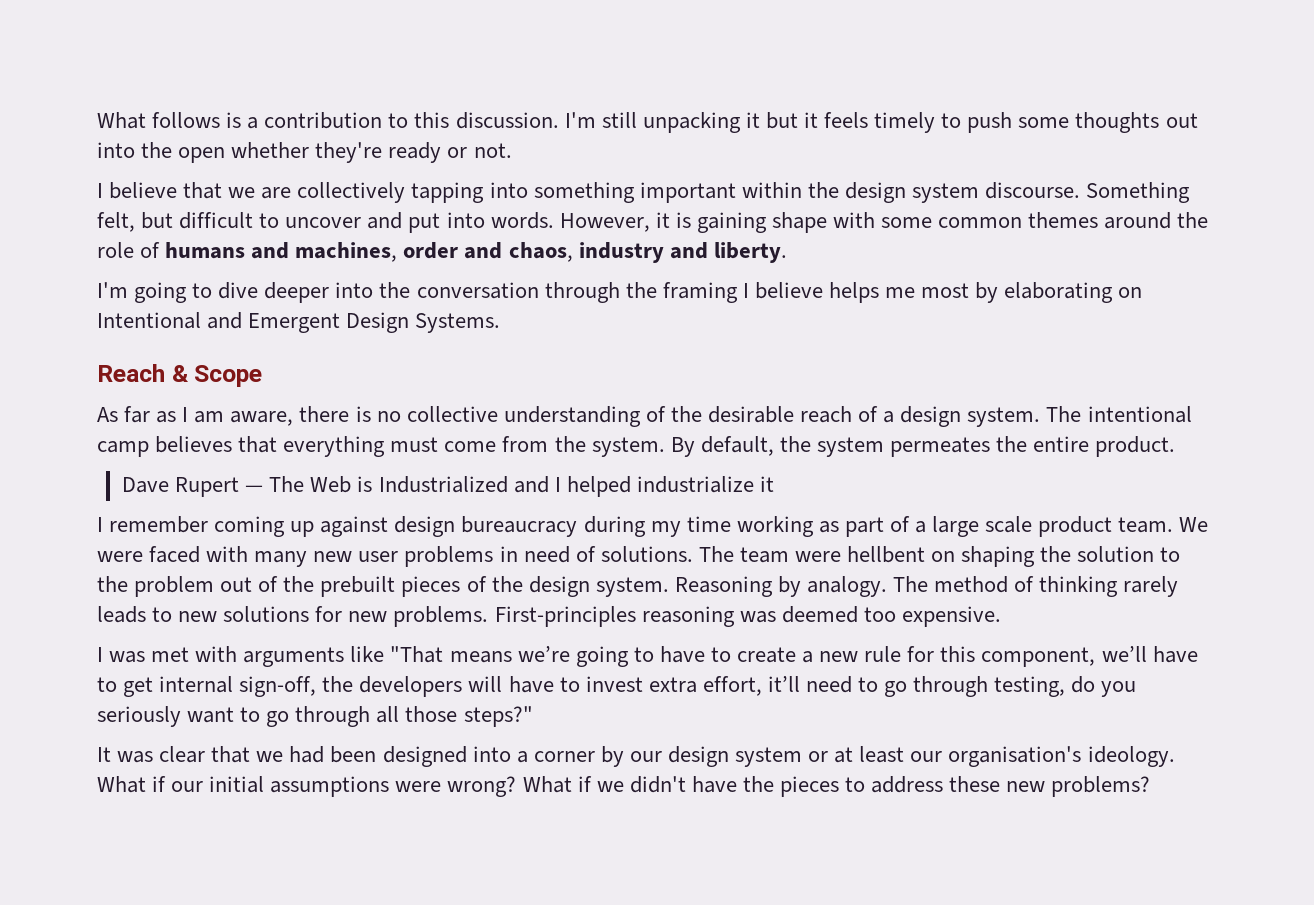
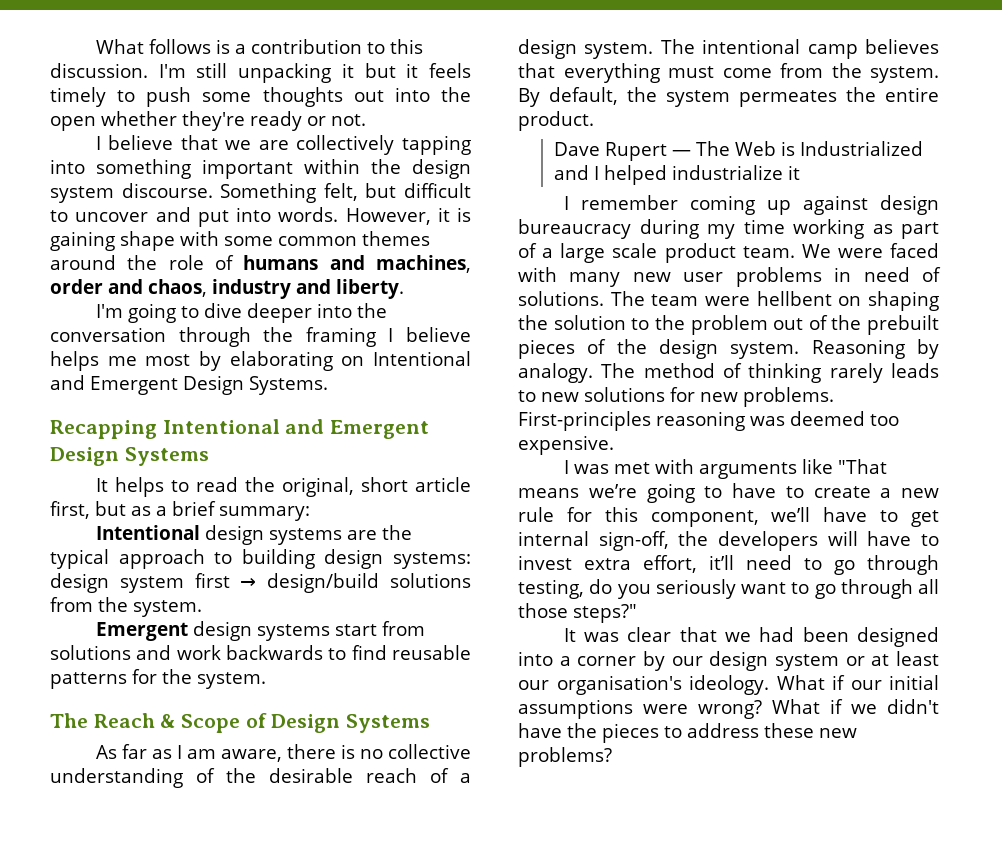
- Reach & Scope
+ Recapping Intentional and Emergent Design Systems
+ It helps to read the original, short article first, but as a brief summary:
+ Intentional design systems are the typical approach to building design systems: design system first → design/build solutions from the system.
+ Emergent design systems start from solutions and work backwards to find reusable patterns for the system.
+ The Reach & Scope of Design Systems

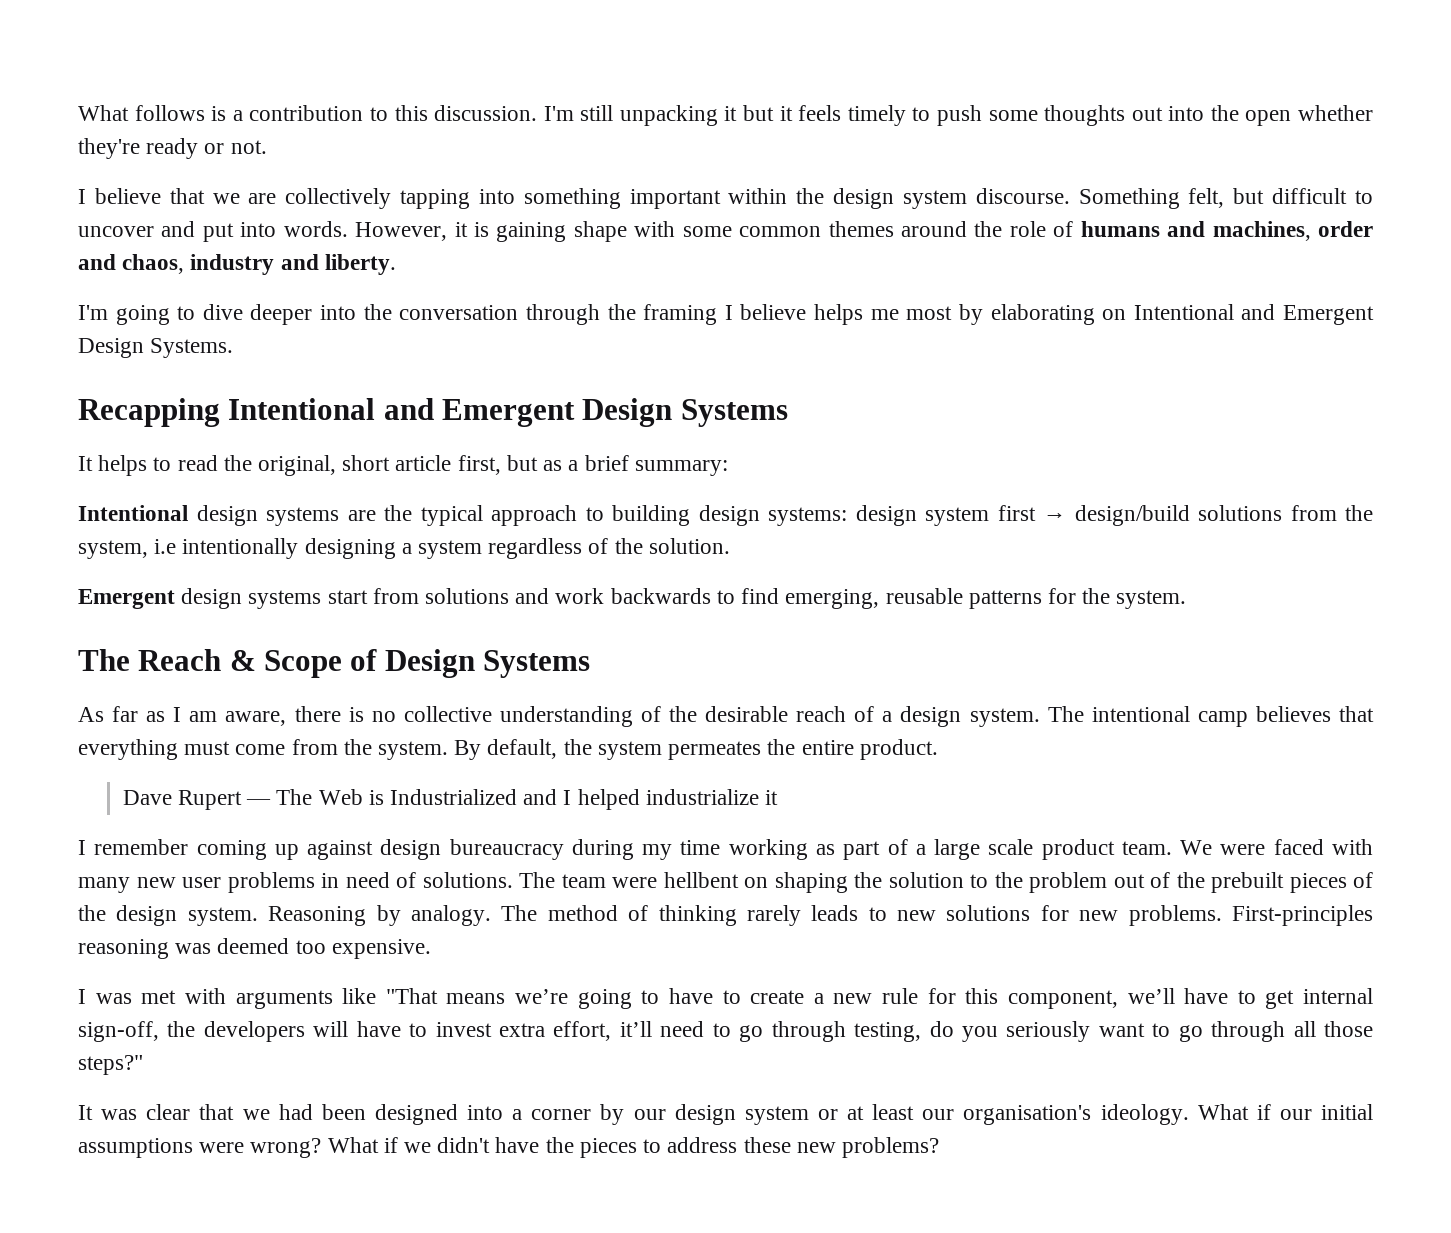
- Intentional design systems are the typical approach to building design systems: design system first → design/build solutions from the system.
+ Intentional design systems are the typical approach to building design systems: design system first → design/build solutions from the system, i.e intentionally designing a system regardless of the solution.
- Emergent design systems start from solutions and work backwards to find reusable patterns for the system.
+ Emergent design systems start from solutions and work backwards to find emerging, reusable patterns for the system.

